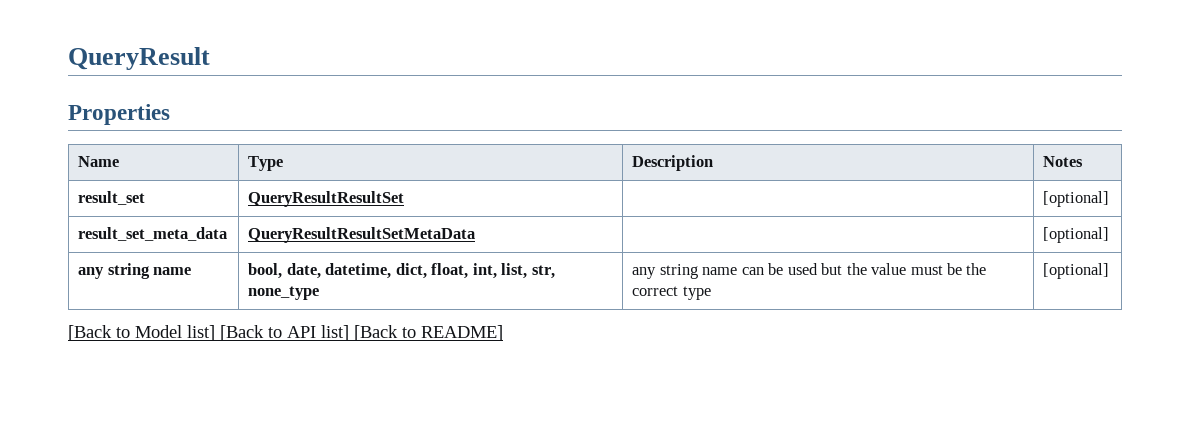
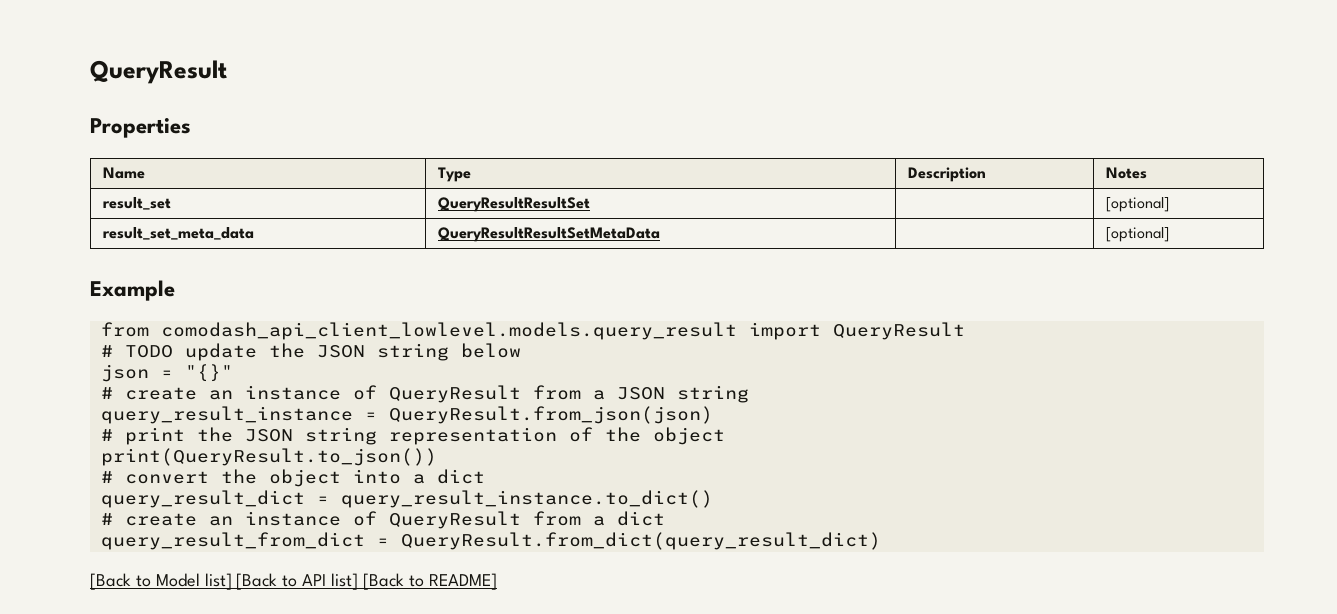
- any string name | bool, date, datetime, dict, float, int, list, str, none_type | any string name can be used but the value must be the correct type | [optional]
+ Example
+ from comodash_api_client_lowlevel.models.query_result import QueryResult
+ # TODO update the JSON string below
+ json = "{}"
+ # create an instance of QueryResult from a JSON string
+ query_result_instance = QueryResult.from_json(json)
+ # print the JSON string representation of the object
+ print(QueryResult.to_json())
+ # convert the object into a dict
+ query_result_dict = query_result_instance.to_dict()
+ # create an instance of QueryResult from a dict
+ query_result_from_dict = QueryResult.from_dict(query_result_dict)

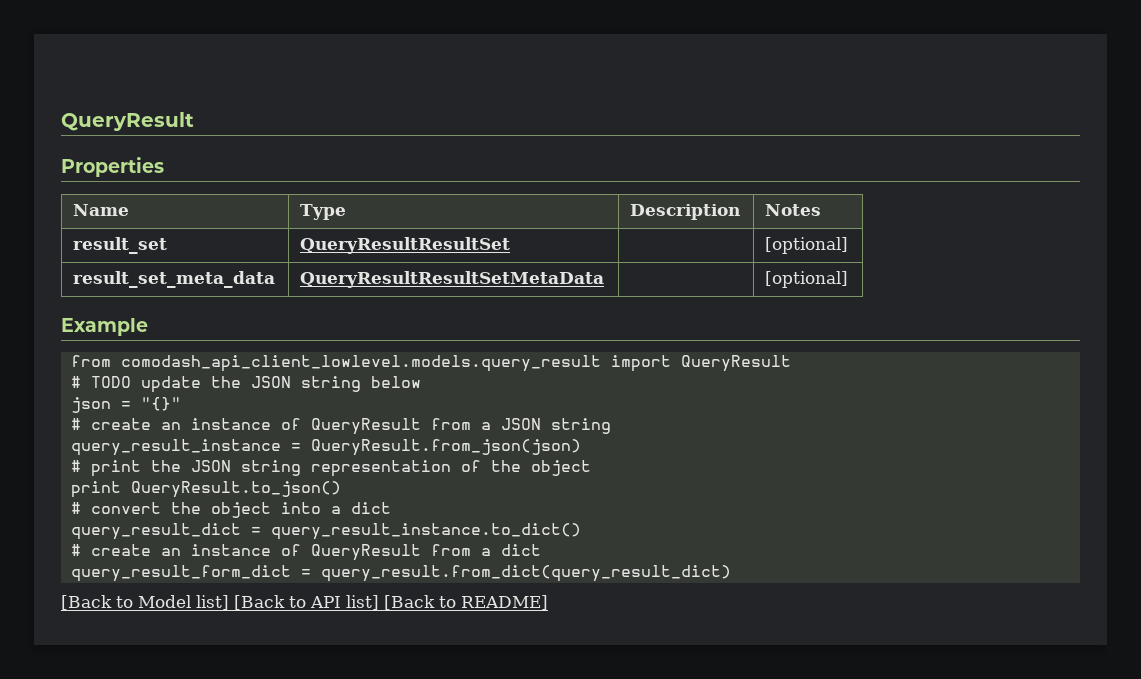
- print(QueryResult.to_json())
+ print QueryResult.to_json()
- query_result_from_dict = QueryResult.from_dict(query_result_dict)
+ query_result_form_dict = query_result.from_dict(query_result_dict)

